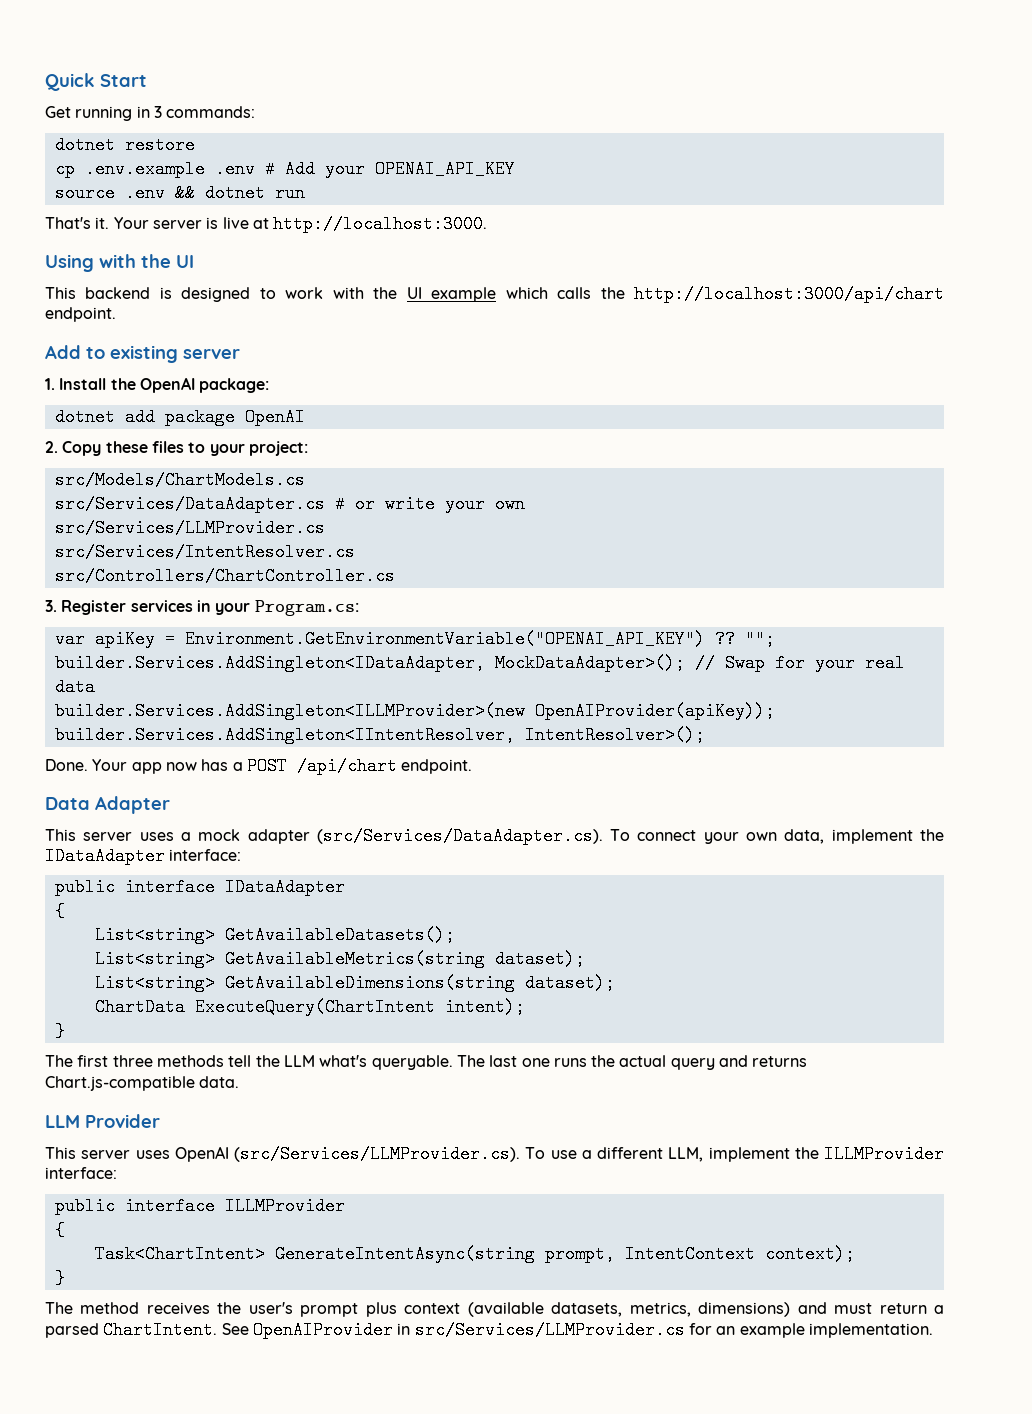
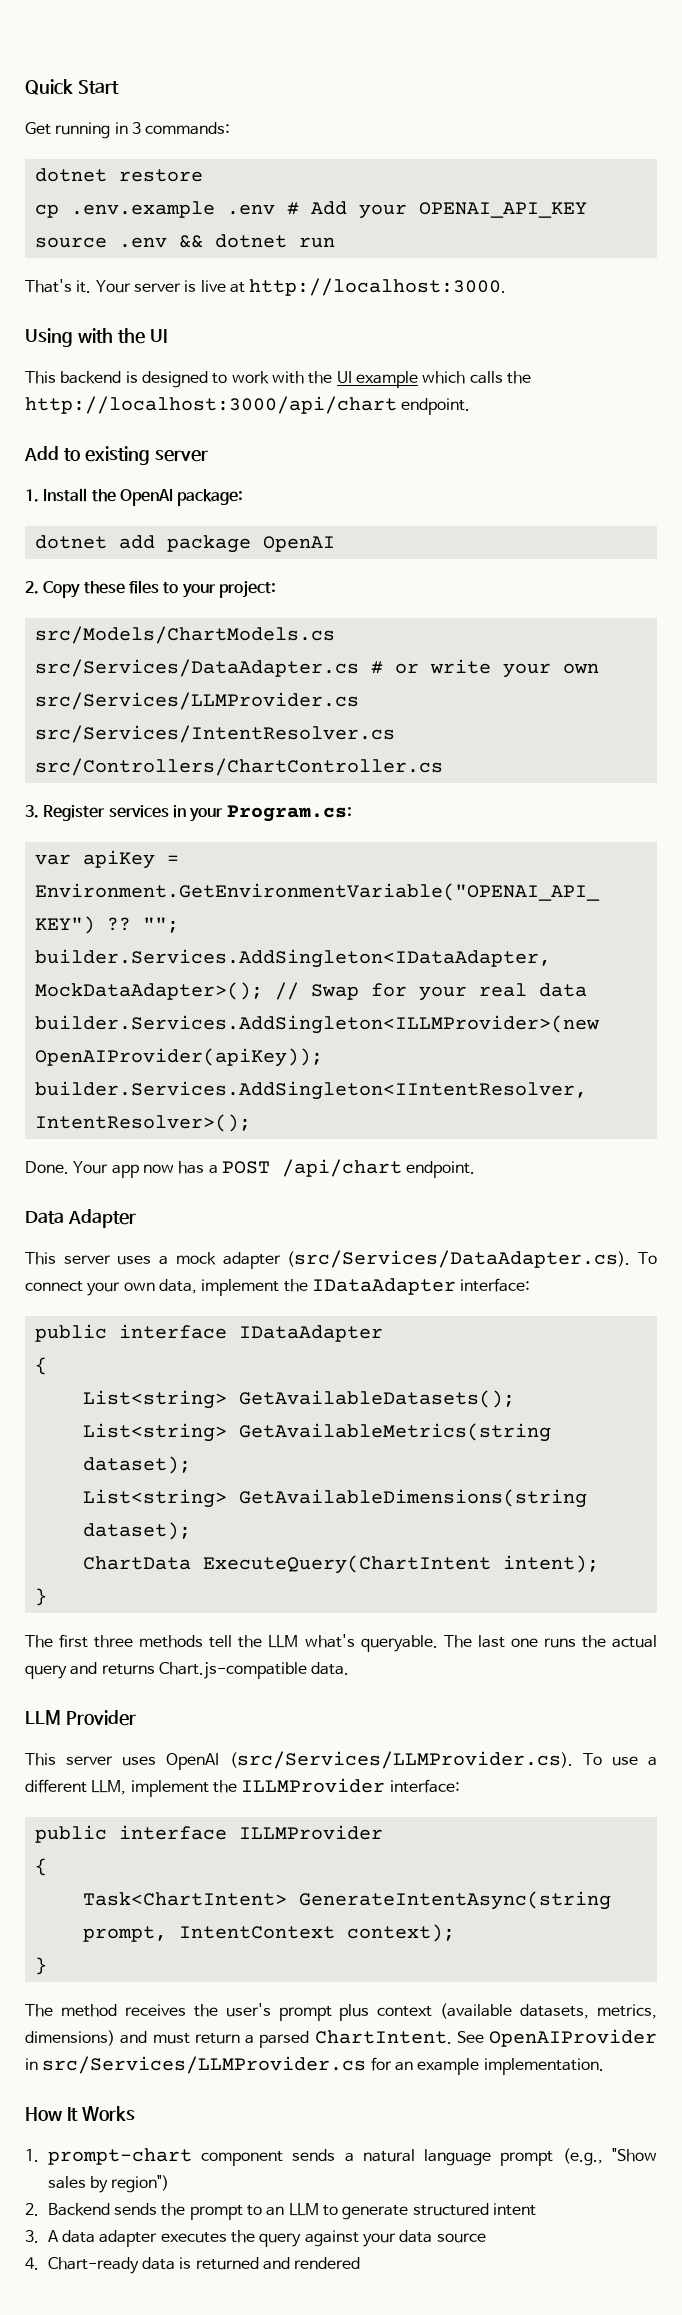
+ How It Works
+ 1. prompt-chart component sends a natural language prompt (e.g., "Show sales by region")
+ 2. Backend sends the prompt to an LLM to generate structured intent
+ 3. A data adapter executes the query against your data source
+ 4. Chart-ready data is returned and rendered

